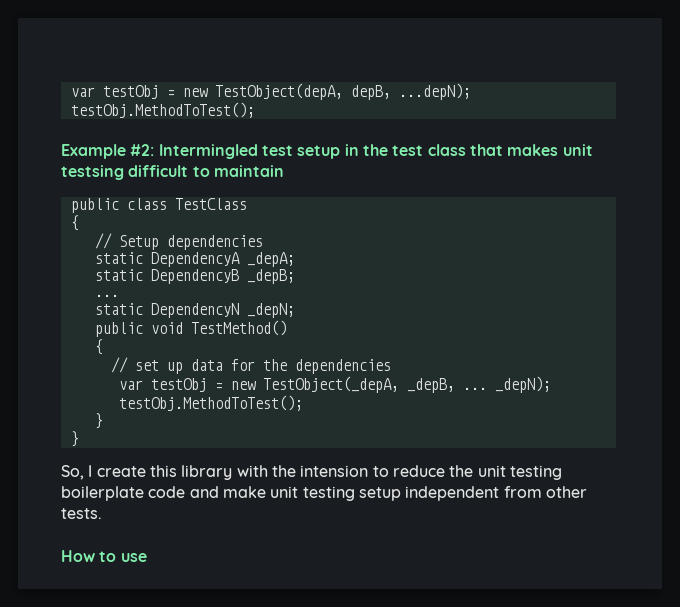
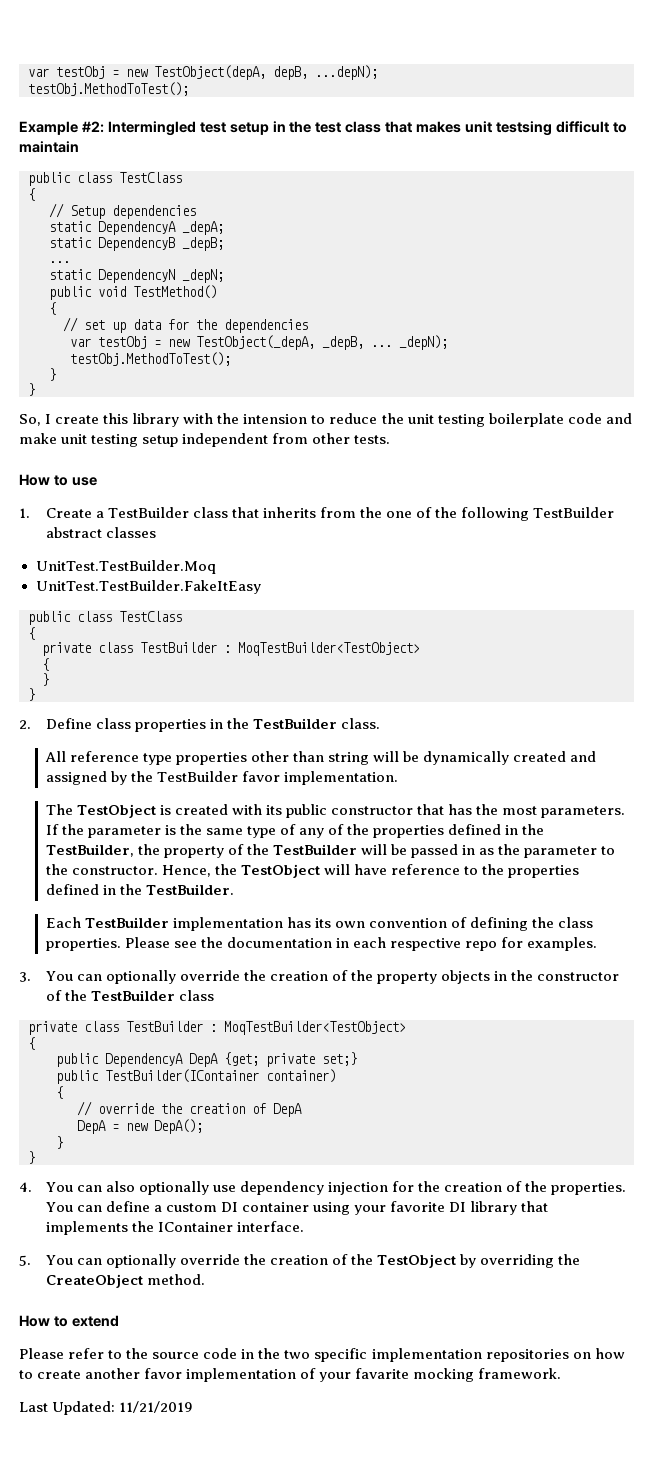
+ 1. Create a TestBuilder class that inherits from the one of the following TestBuilder abstract classes
+ UnitTest.TestBuilder.Moq
+ UnitTest.TestBuilder.FakeItEasy
+ public class TestClass
+ {
+ private class TestBuilder : MoqTestBuilder<TestObject>
+ {
+ }
+ }
+ 2. Define class properties in the TestBuilder class.
+ All reference type properties other than string will be dynamically created and assigned by the TestBuilder favor implementation.
+ The TestObject is created with its public constructor that has the most parameters. If the parameter is the same type of any of the properties defined in the TestBuilder, the property of the TestBuilder will be passed in as the parameter to the constructor. Hence, the TestObject will have reference to the properties defined in the TestBuilder.
+ Each TestBuilder implementation has its own convention of defining the class properties. Please see the documentation in each respective repo for examples.
+ 3. You can optionally override the creation of the property objects in the constructor of the TestBuilder class
+ private class TestBuilder : MoqTestBuilder<TestObject>
+ {
+ public DependencyA DepA {get; private set;}
+ public TestBuilder(IContainer container)
+ {
+ // override the creation of DepA
+ DepA = new DepA();
+ }
+ }
+ 4. You can also optionally use dependency injection for the creation of the properties. You can define a custom DI container using your favorite DI library that implements the IContainer interface.
+ 5. You can optionally override the creation of the TestObject by overriding the CreateObject method.
+ How to extend
+ Please refer to the source code in the two specific implementation repositories on how to create another favor implementation of your favarite mocking framework.
+ Last Updated: 11/21/2019

